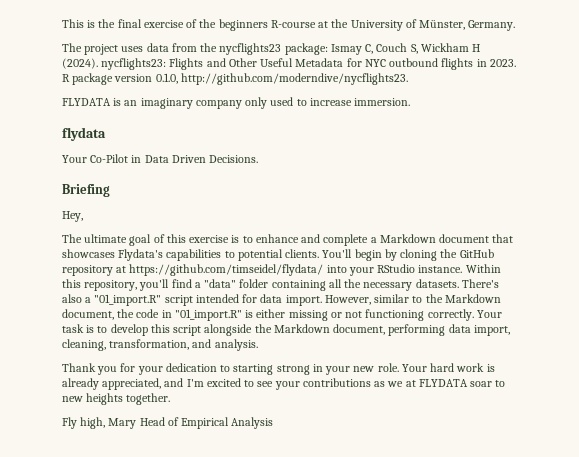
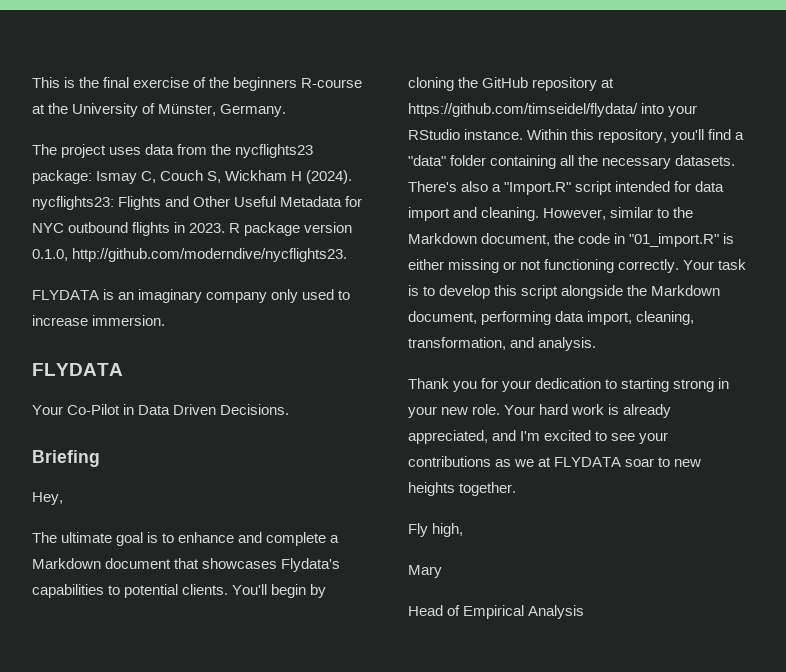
  FLYDATA is an imaginary company only used to increase immersion.
- flydata
+ FLYDATA
- The ultimate goal of this exercise is to enhance and complete a Markdown document that showcases Flydata's capabilities to potential clients.
+ The ultimate goal is to enhance and complete a Markdown document that showcases Flydata's capabilities to potential clients.
- There's also a "01_import.R" script intended for data import.
+ There's also a "Import.R" script intended for data import and cleaning.
- Fly high, Mary Head of Empirical Analysis
+ Fly high,
+ Mary
+ Head of Empirical Analysis

